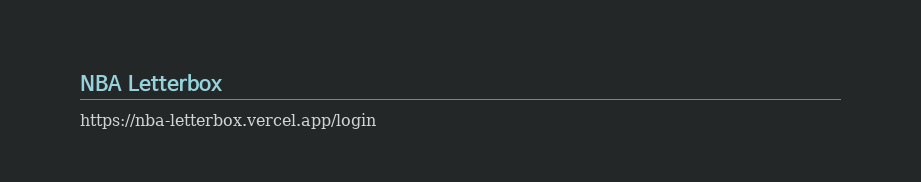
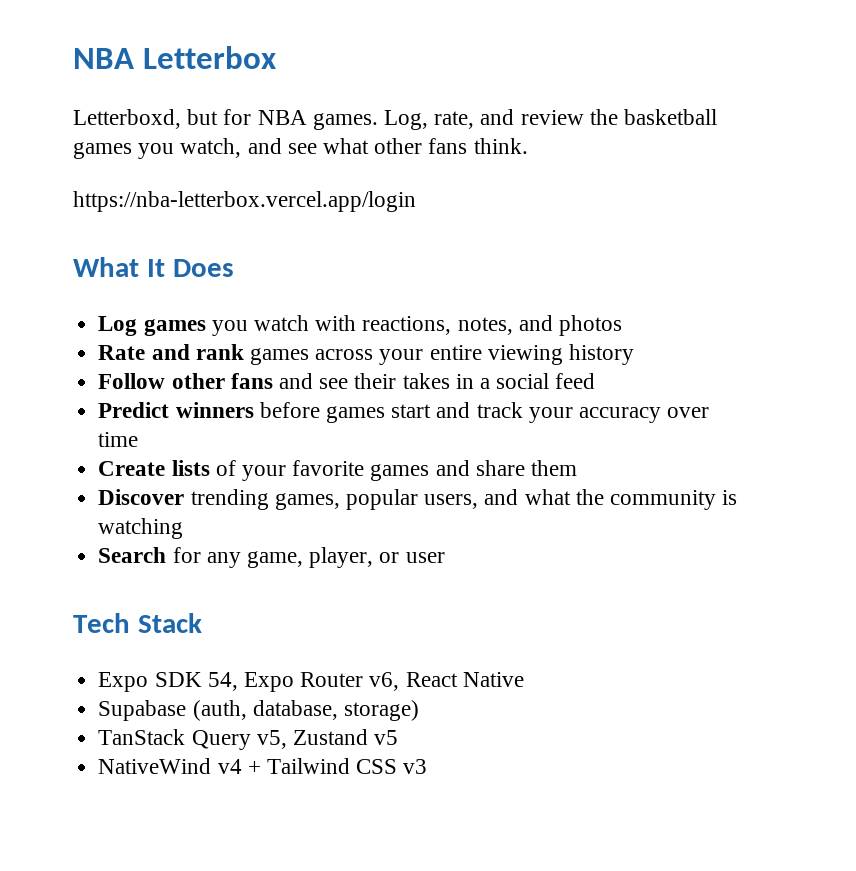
+ Letterboxd, but for NBA games. Log, rate, and review the basketball games you watch, and see what other fans think.
  https://nba-letterbox.vercel.app/login
+ What It Does
+ Log games you watch with reactions, notes, and photos
+ Rate and rank games across your entire viewing history
+ Follow other fans and see their takes in a social feed
+ Predict winners before games start and track your accuracy over time
+ Create lists of your favorite games and share them
+ Discover trending games, popular users, and what the community is watching
+ Search for any game, player, or user
+ Tech Stack
+ Expo SDK 54, Expo Router v6, React Native
+ Supabase (auth, database, storage)
+ TanStack Query v5, Zustand v5
+ NativeWind v4 + Tailwind CSS v3

